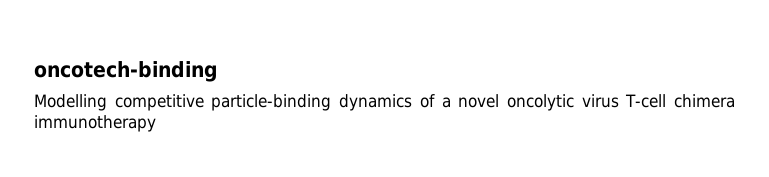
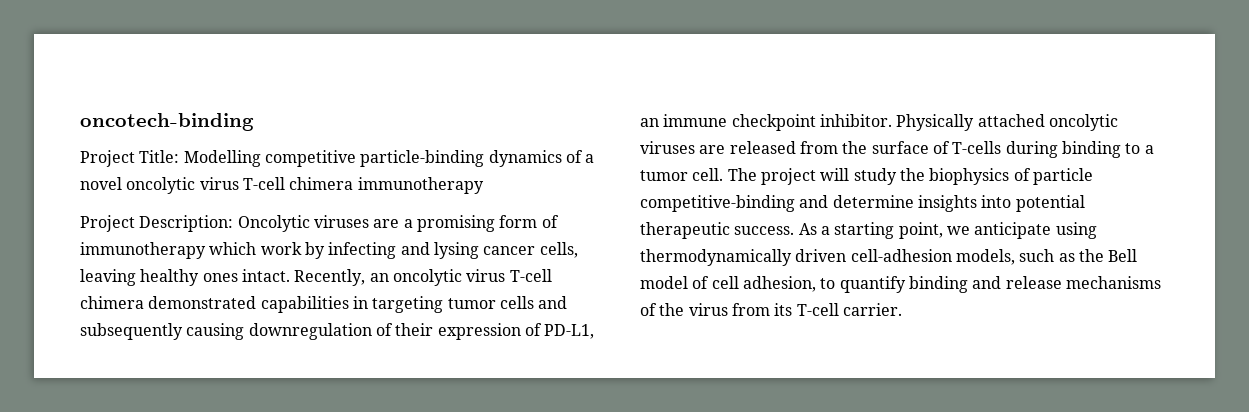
- Modelling competitive particle-binding dynamics of a novel oncolytic virus T-cell chimera immunotherapy
+ Project Title: Modelling competitive particle-binding dynamics of a novel oncolytic virus T-cell chimera immunotherapy
+ Project Description: Oncolytic viruses are a promising form of immunotherapy which work by infecting and lysing cancer cells, leaving healthy ones intact. Recently, an oncolytic virus T-cell chimera demonstrated capabilities in targeting tumor cells and subsequently causing downregulation of their expression of PD-L1, an immune checkpoint inhibitor. Physically attached oncolytic viruses are released from the surface of T-cells during binding to a tumor cell. The project will study the biophysics of particle competitive-binding and determine insights into potential therapeutic success. As a starting point, we anticipate using thermodynamically driven cell-adhesion models, such as the Bell model of cell adhesion, to quantify binding and release mechanisms of the virus from its T-cell carrier.

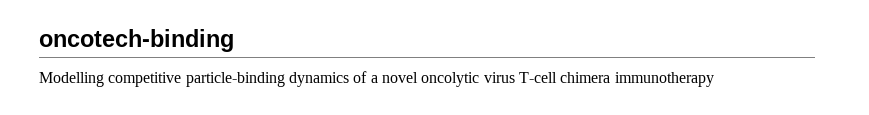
- Project Title: Modelling competitive particle-binding dynamics of a novel oncolytic virus T-cell chimera immunotherapy
+ Modelling competitive particle-binding dynamics of a novel oncolytic virus T-cell chimera immunotherapy
- Project Description: Oncolytic viruses are a promising form of immunotherapy which work by infecting and lysing cancer cells, leaving healthy ones intact. Recently, an oncolytic virus T-cell chimera demonstrated capabilities in targeting tumor cells and subsequently causing downregulation of their expression of PD-L1, an immune checkpoint inhibitor. Physically attached oncolytic viruses are released from the surface of T-cells during binding to a tumor cell. The project will study the biophysics of particle competitive-binding and determine insights into potential therapeutic success. As a starting point, we anticipate using thermodynamically driven cell-adhesion models, such as the Bell model of cell adhesion, to quantify binding and release mechanisms of the virus from its T-cell carrier.

